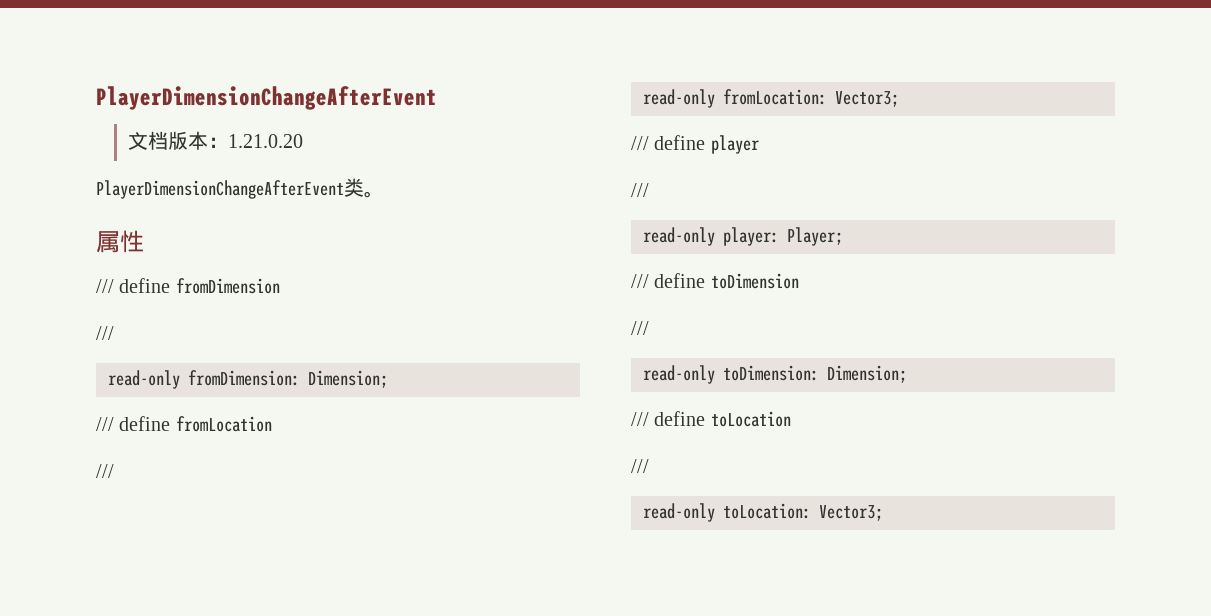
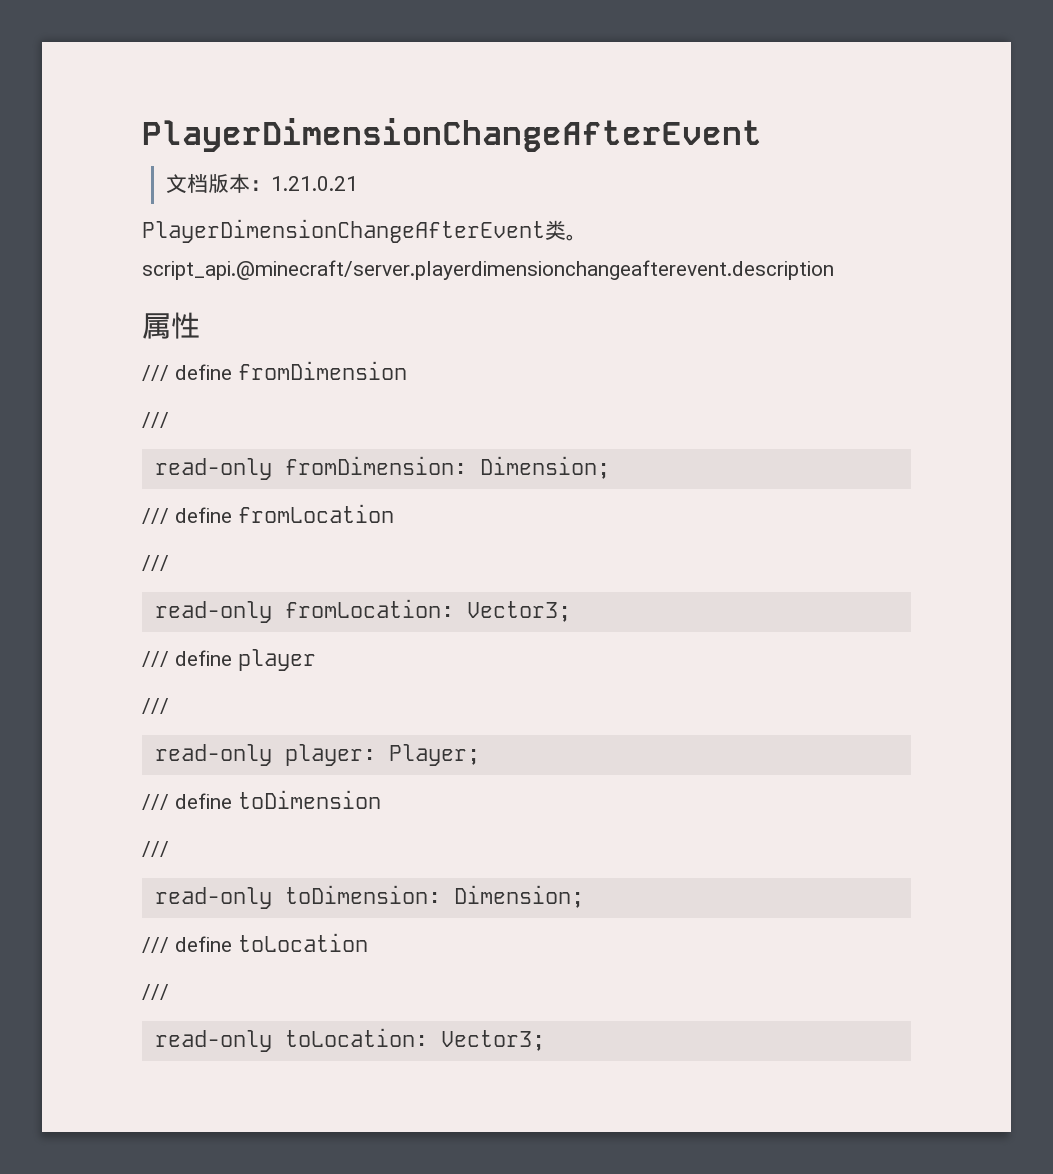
- 文档版本：1.21.0.20
+ 文档版本：1.21.0.21
- PlayerDimensionChangeAfterEvent类。
+ PlayerDimensionChangeAfterEvent类。script_api.@minecraft/server.playerdimensionchangeafterevent.description

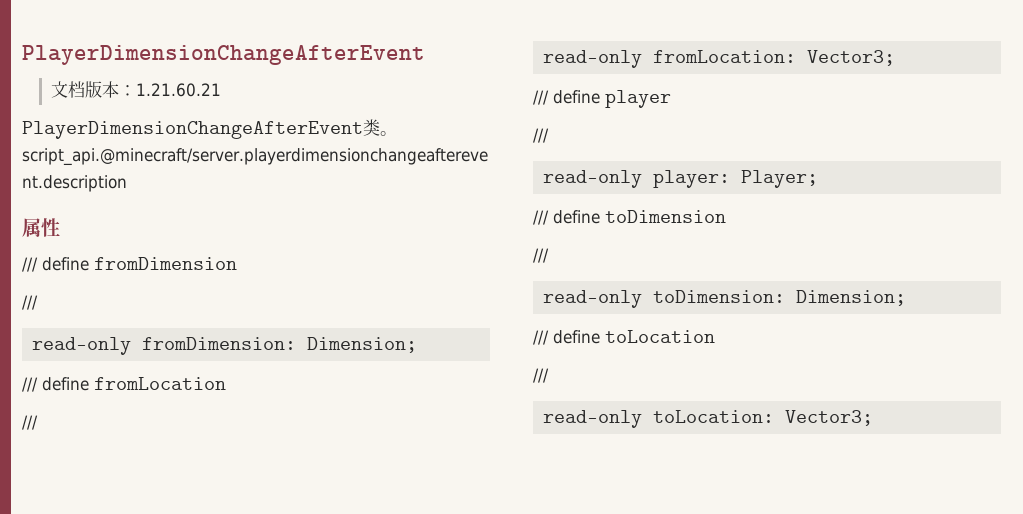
- 文档版本：1.21.0.21
+ 文档版本：1.21.60.21

